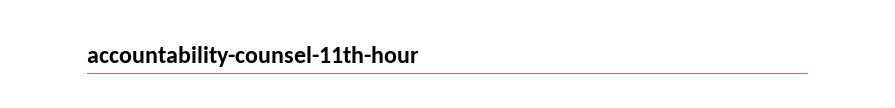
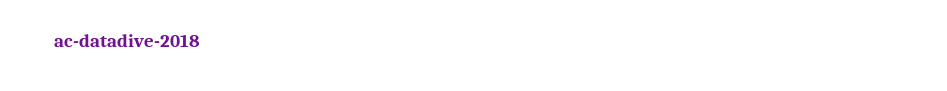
- accountability-counsel-11th-hour
+ ac-datadive-2018

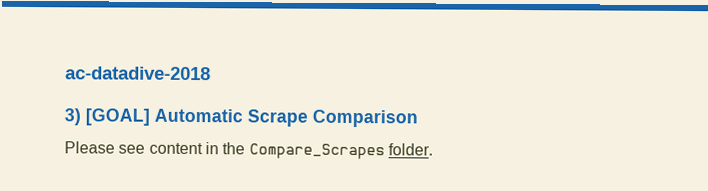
+ 3) [GOAL] Automatic Scrape Comparison
+ Please see content in the Compare_Scrapes folder.

